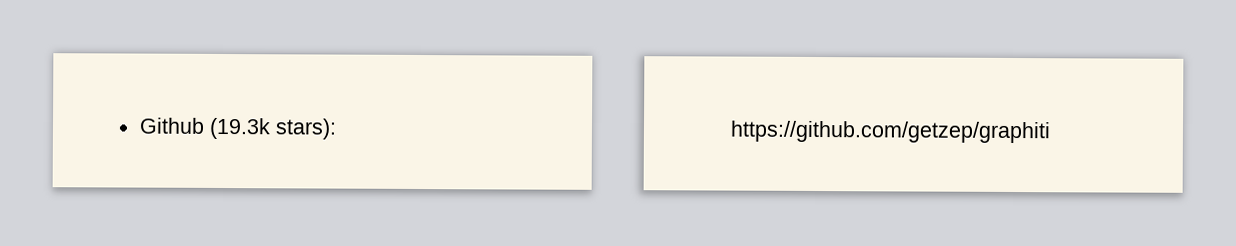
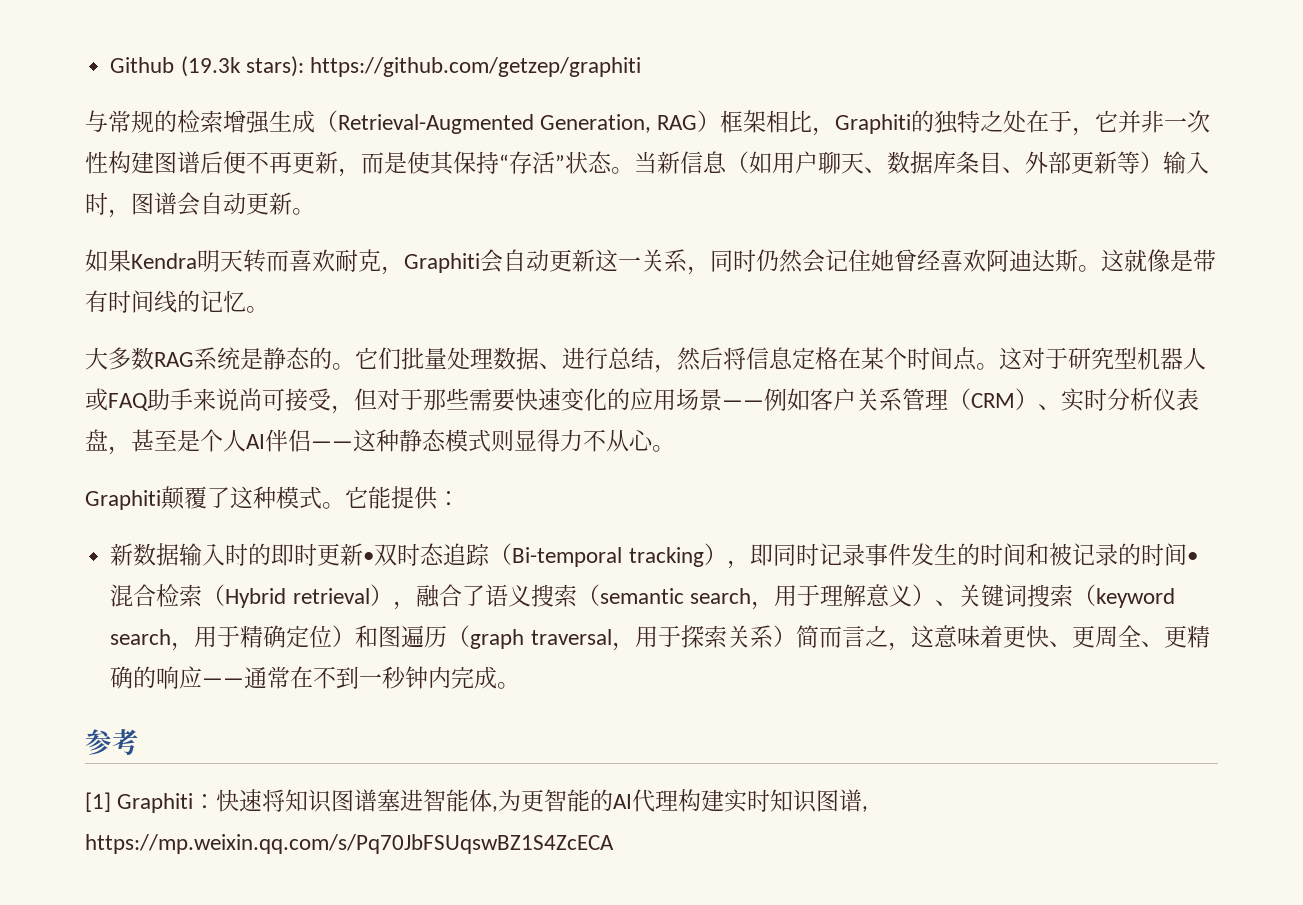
+ 与常规的检索增强生成（Retrieval-Augmented Generation, RAG）框架相比，Graphiti的独特之处在于，它并非一次性构建图谱后便不再更新，而是使其保持“存活”状态。当新信息（如用户聊天、数据库条目、外部更新等）输入时，图谱会自动更新。
+ 如果Kendra明天转而喜欢耐克，Graphiti会自动更新这一关系，同时仍然会记住她曾经喜欢阿迪达斯。这就像是带有时间线的记忆。
+ 大多数RAG系统是静态的。它们批量处理数据、进行总结，然后将信息定格在某个时间点。这对于研究型机器人或FAQ助手来说尚可接受，但对于那些需要快速变化的应用场景——例如客户关系管理（CRM）、实时分析仪表盘，甚至是个人AI伴侣——这种静态模式则显得力不从心。
+ Graphiti颠覆了这种模式。它能提供：
+ 新数据输入时的即时更新•双时态追踪（Bi-temporal tracking），即同时记录事件发生的时间和被记录的时间•混合检索（Hybrid retrieval），融合了语义搜索（semantic search，用于理解意义）、关键词搜索（keyword search，用于精确定位）和图遍历（graph traversal，用于探索关系）简而言之，这意味着更快、更周全、更精确的响应——通常在不到一秒钟内完成。
+ 参考
+ [1] Graphiti：快速将知识图谱塞进智能体,为更智能的AI代理构建实时知识图谱, https://mp.weixin.qq.com/s/Pq70JbFSUqswBZ1S4ZcECA

